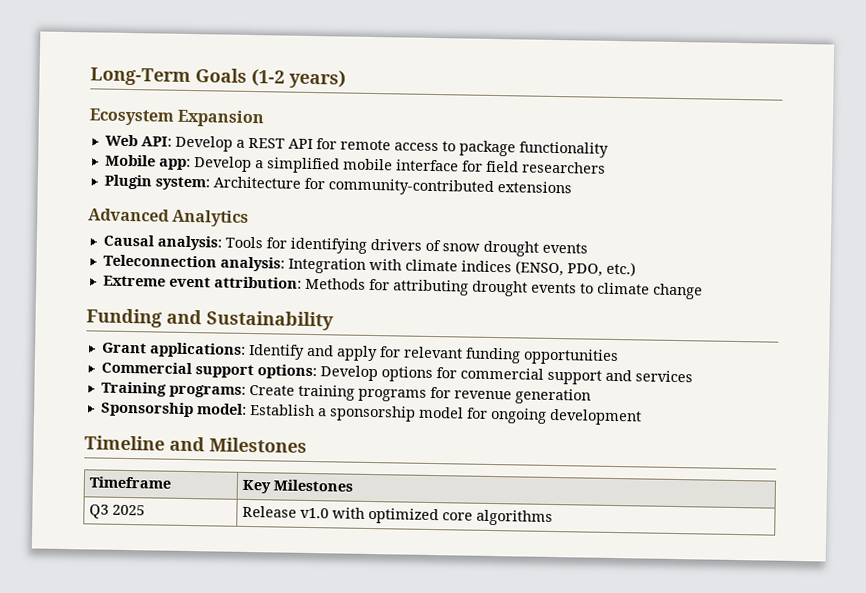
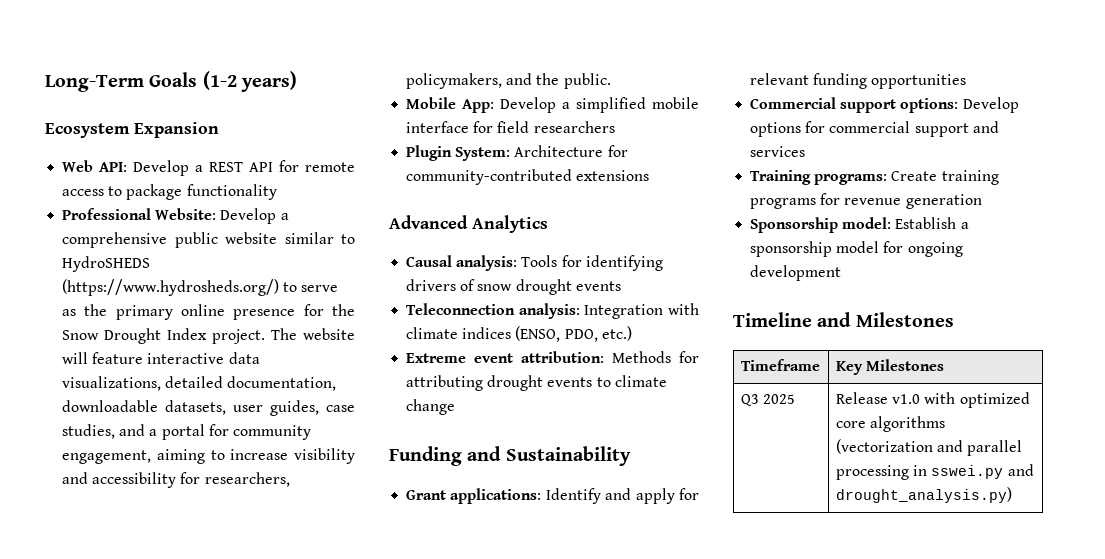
+ Professional Website: Develop a comprehensive public website similar to HydroSHEDS (https://www.hydrosheds.org/) to serve as the primary online presence for the Snow Drought Index project. The website will feature interactive data visualizations, detailed documentation, downloadable datasets, user guides, case studies, and a portal for community engagement, aiming to increase visibility and accessibility for researchers, policymakers, and the public.
- Mobile app: Develop a simplified mobile interface for field researchers
+ Mobile App: Develop a simplified mobile interface for field researchers
- Plugin system: Architecture for community-contributed extensions
+ Plugin System: Architecture for community-contributed extensions
- Q3 2025 | Release v1.0 with optimized core algorithms
+ Q3 2025 | Release v1.0 with optimized core algorithms (vectorization and parallel processing in sswei.py and drought_analysis.py)

